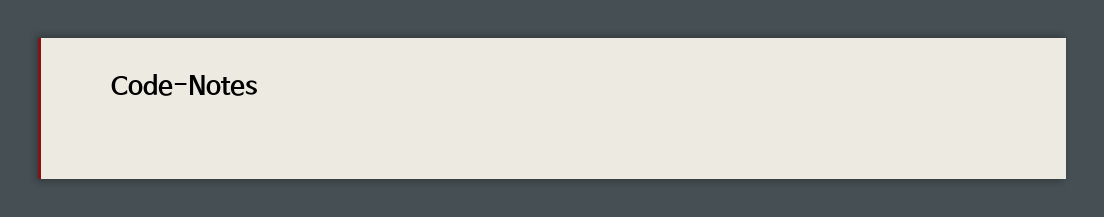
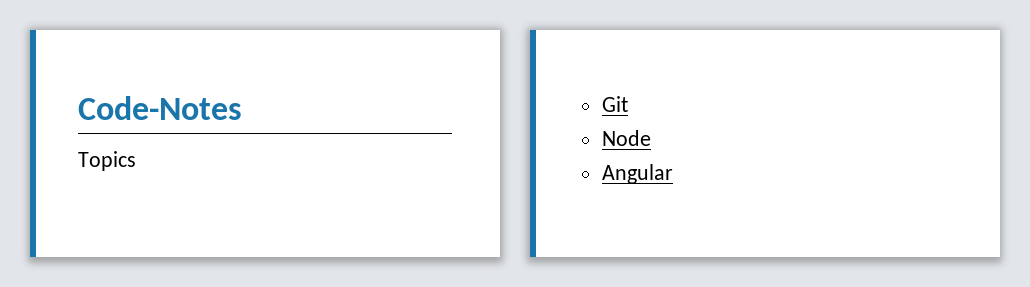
+ Topics
+ Git
+ Node
+ Angular

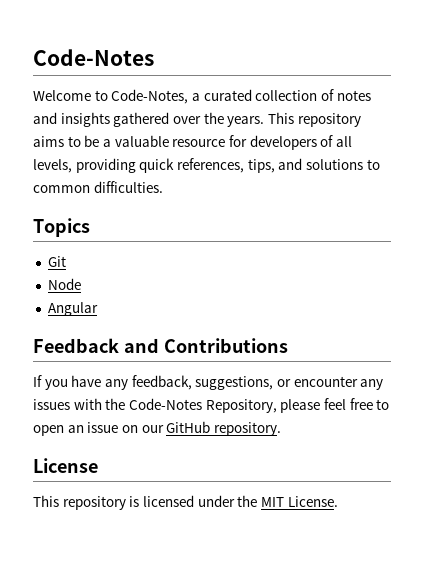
+ Welcome to Code-Notes, a curated collection of notes and insights gathered over the years. This repository aims to be a valuable resource for developers of all levels, providing quick references, tips, and solutions to common difficulties.
  Topics
  Git
  Node
  Angular
+ Feedback and Contributions
+ If you have any feedback, suggestions, or encounter any issues with the Code-Notes Repository, please feel free to open an issue on our GitHub repository.
+ License
+ This repository is licensed under the MIT License.

